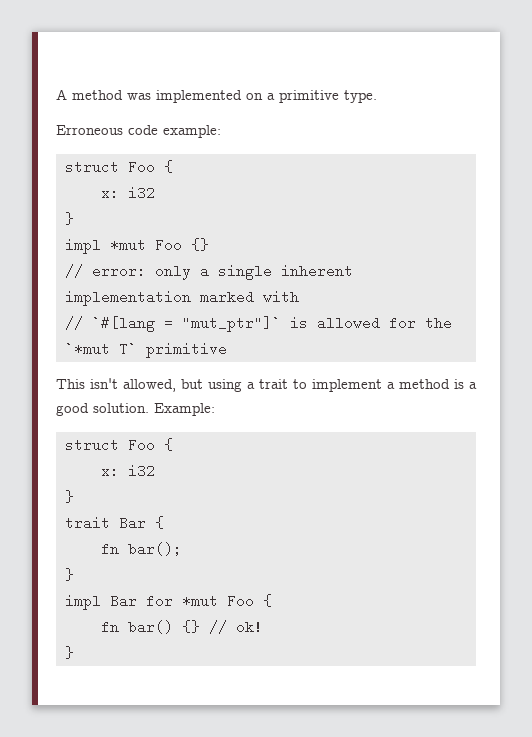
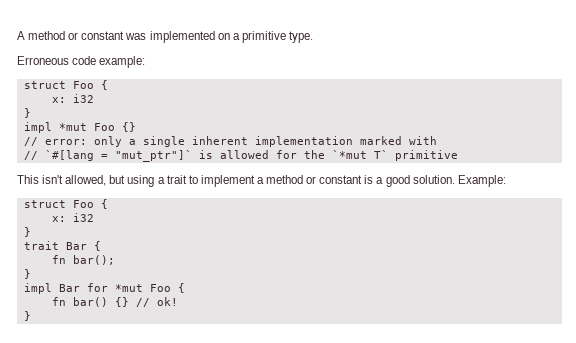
- A method was implemented on a primitive type.
+ A method or constant was implemented on a primitive type.
- This isn't allowed, but using a trait to implement a method is a good solution.
+ This isn't allowed, but using a trait to implement a method or constant is a good solution.

